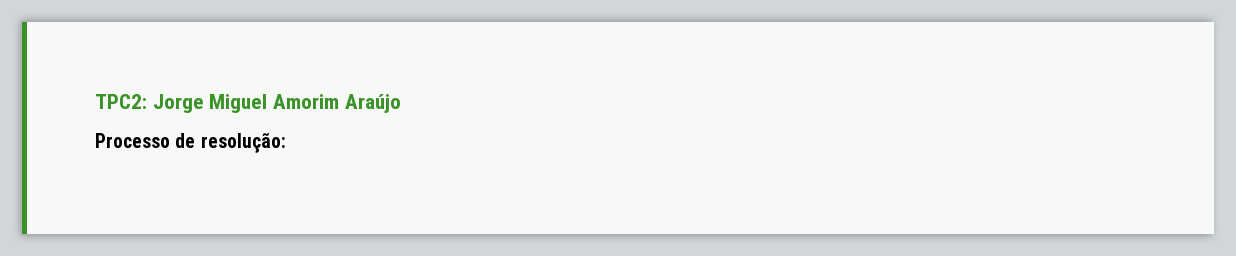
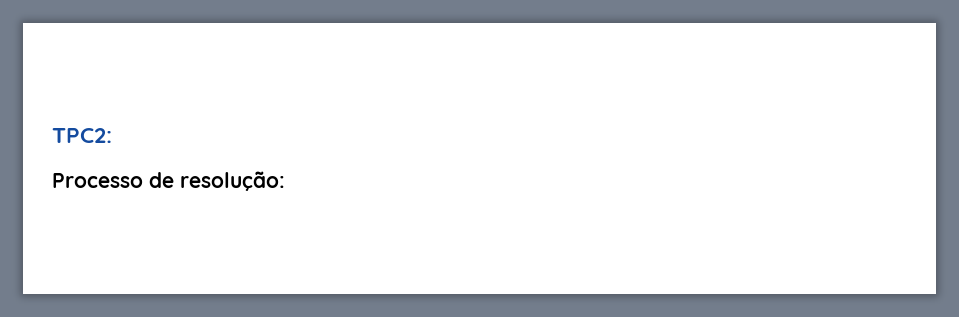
- TPC2: Jorge Miguel Amorim Araújo
+ TPC2:

